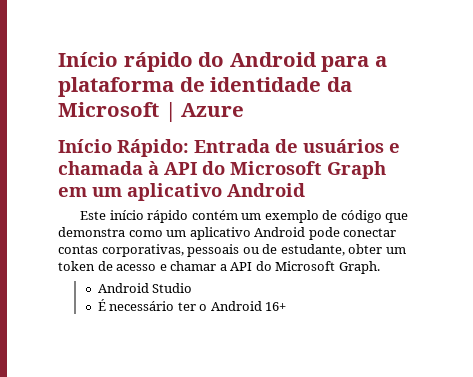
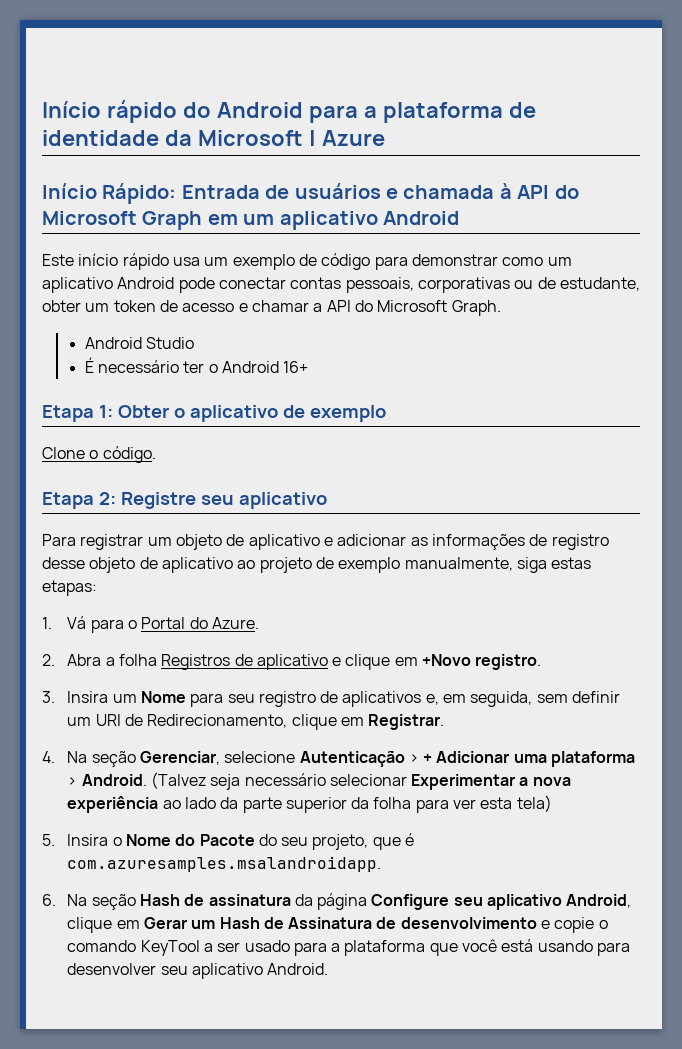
- Este início rápido contém um exemplo de código que demonstra como um aplicativo Android pode conectar contas corporativas, pessoais ou de estudante, obter um token de acesso e chamar a API do Microsoft Graph.
+ Este início rápido usa um exemplo de código para demonstrar como um aplicativo Android pode conectar contas pessoais, corporativas ou de estudante, obter um token de acesso e chamar a API do Microsoft Graph.
+ Etapa 1: Obter o aplicativo de exemplo
+ Clone o código.
+ Etapa 2: Registre seu aplicativo
+ Para registrar um objeto de aplicativo e adicionar as informações de registro desse objeto de aplicativo ao projeto de exemplo manualmente, siga estas etapas:
+ 1. Vá para o Portal do Azure.
+ 2. Abra a folha Registros de aplicativo e clique em +Novo registro.
+ 3. Insira um Nome para seu registro de aplicativos e, em seguida, sem definir um URI de Redirecionamento, clique em Registrar.
+ 4. Na seção Gerenciar, selecione Autenticação > + Adicionar uma plataforma > Android. (Talvez seja necessário selecionar Experimentar a nova experiência ao lado da parte superior da folha para ver esta tela)
+ 5. Insira o Nome do Pacote do seu projeto, que é com.azuresamples.msalandroidapp.
+ 6. Na seção Hash de assinatura da página Configure seu aplicativo Android, clique em Gerar um Hash de Assinatura de desenvolvimento e copie o comando KeyTool a ser usado para a plataforma que você está usando para desenvolver seu aplicativo Android.

